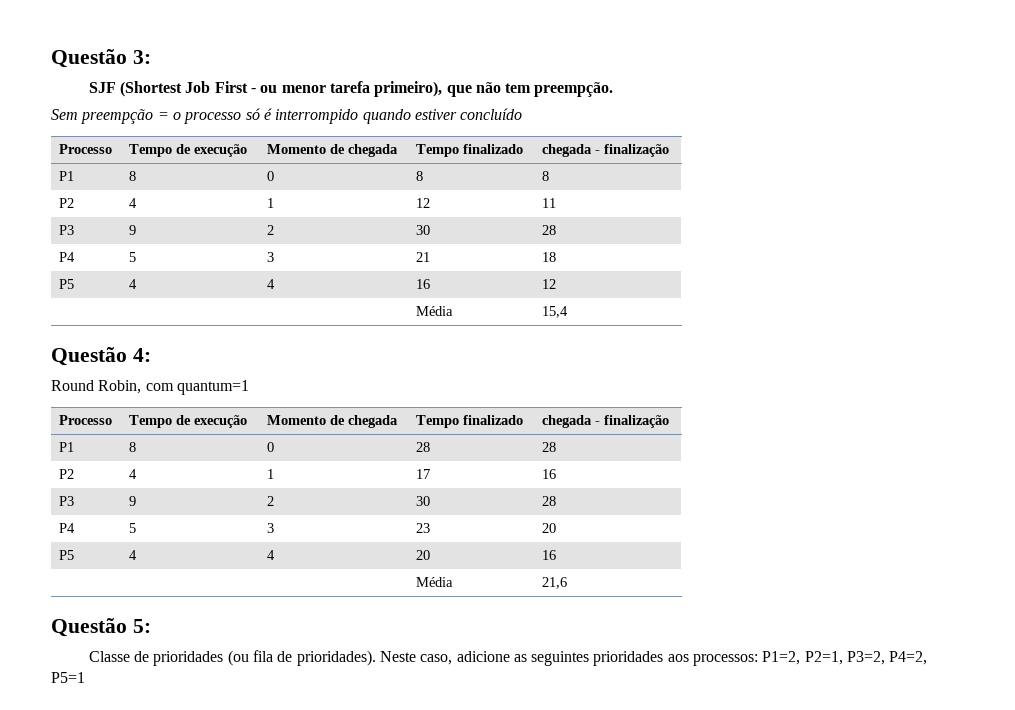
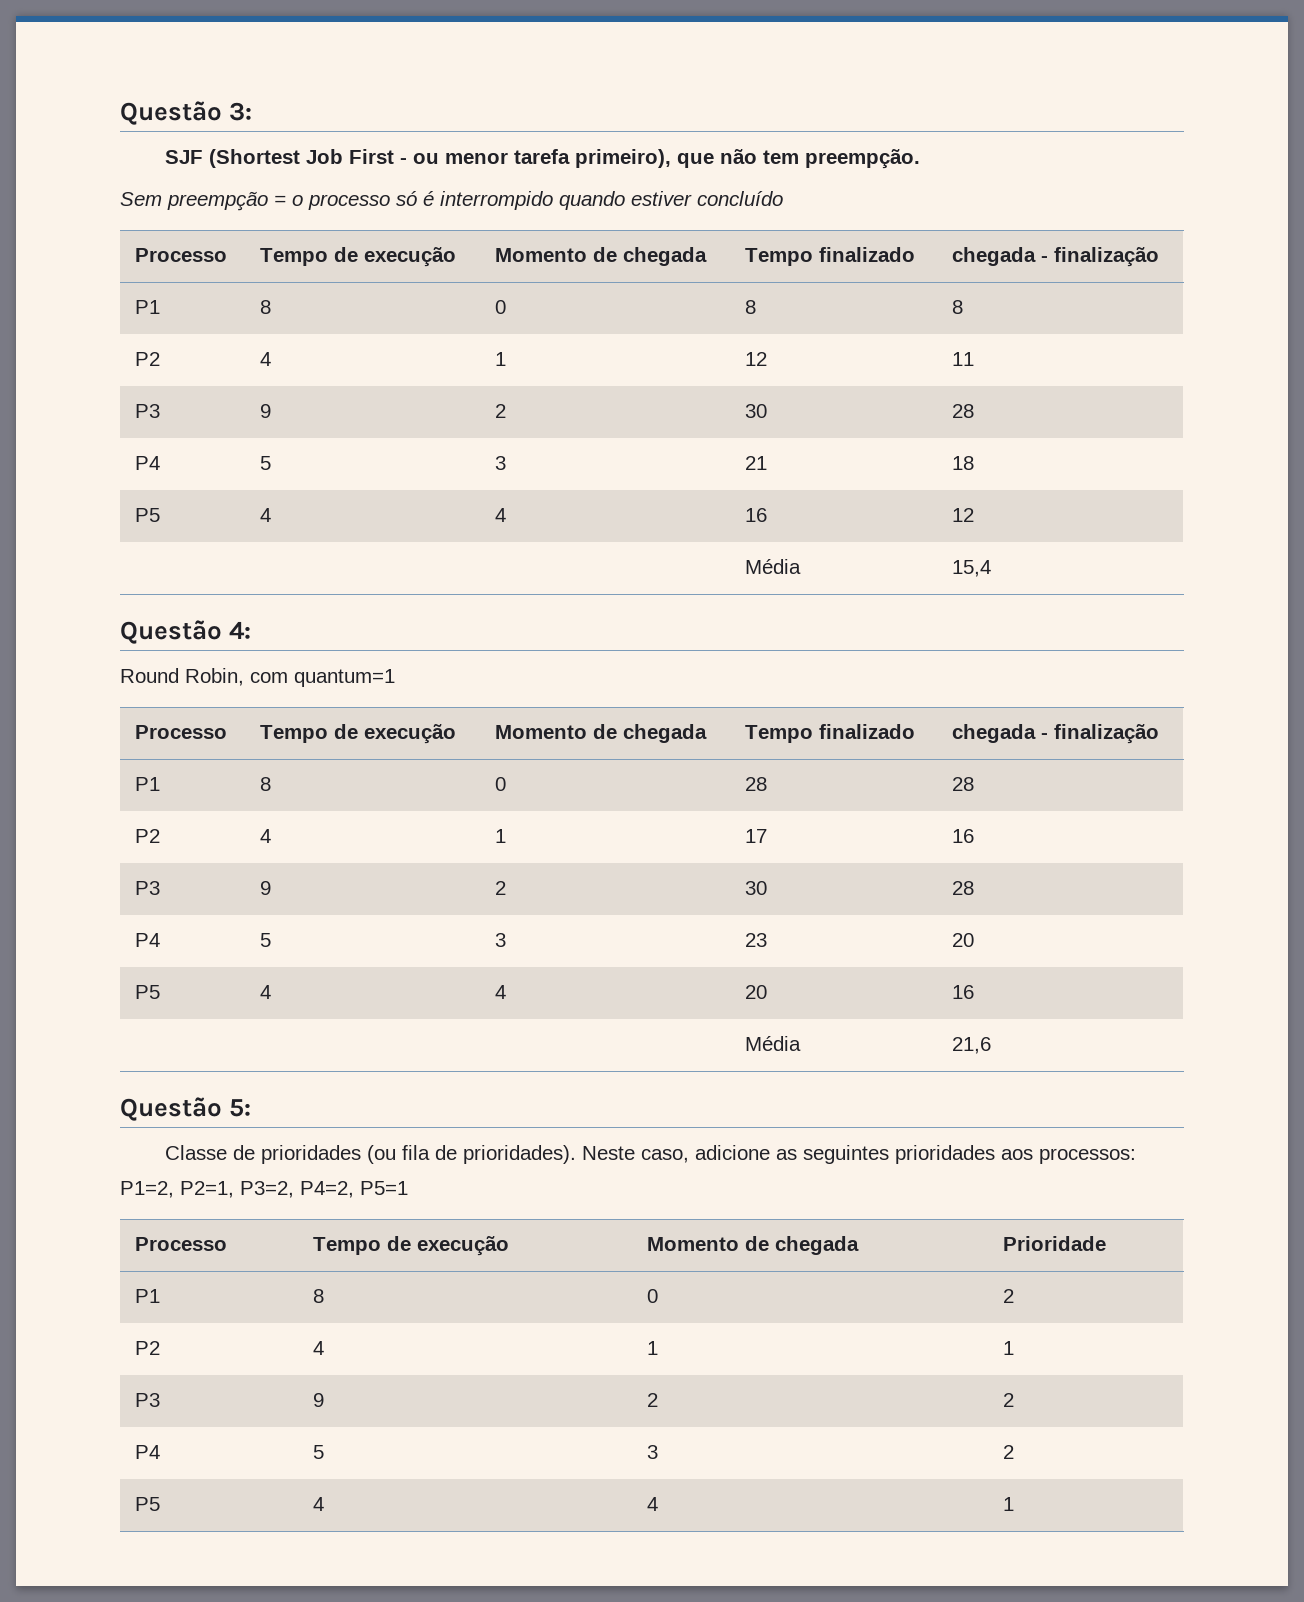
+ Processo | Tempo de execução | Momento de chegada | Prioridade
+ P1 | 8 | 0 | 2
+ P2 | 4 | 1 | 1
+ P3 | 9 | 2 | 2
+ P4 | 5 | 3 | 2
+ P5 | 4 | 4 | 1

